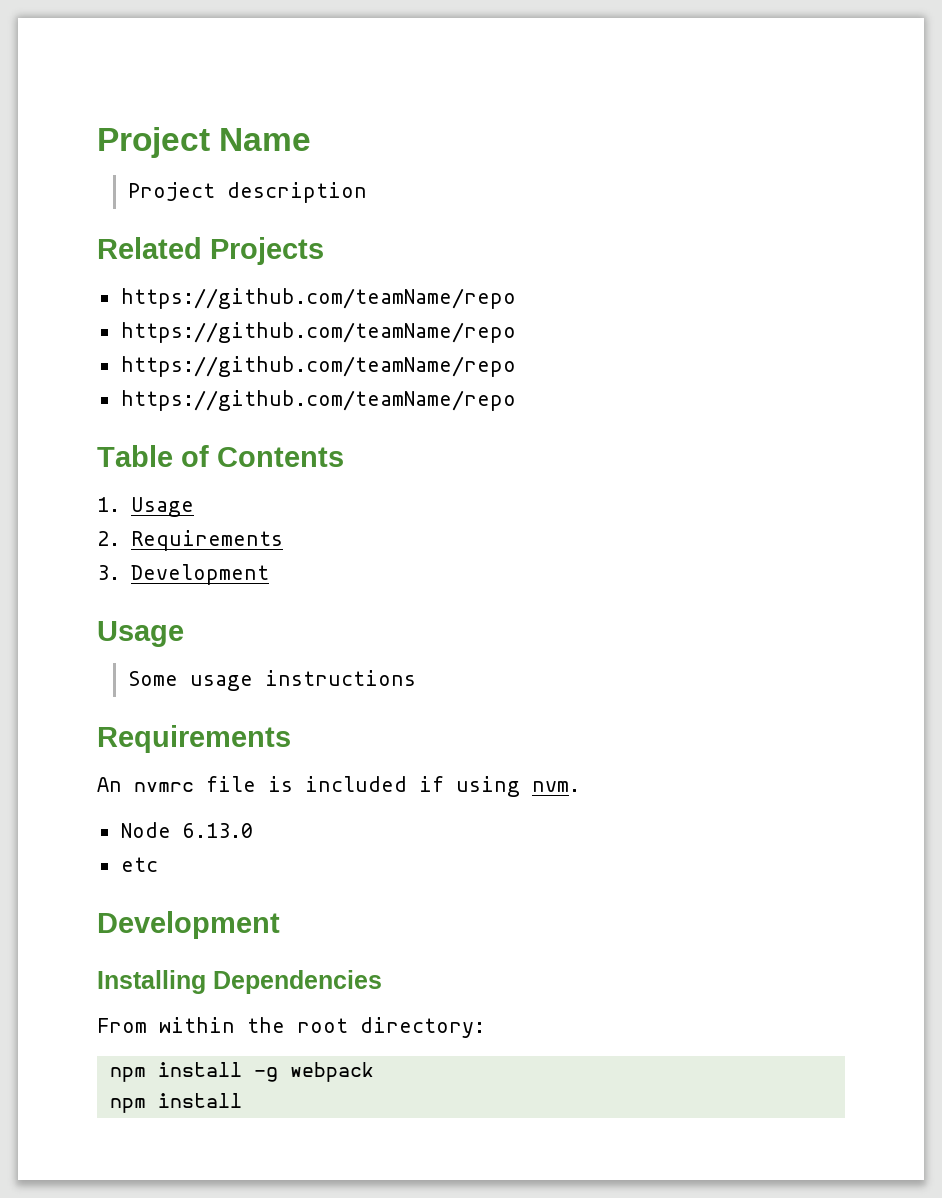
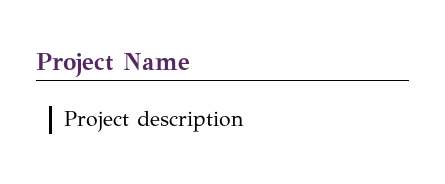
- Related Projects
- https://github.com/teamName/repo
- https://github.com/teamName/repo
- https://github.com/teamName/repo
- https://github.com/teamName/repo
- Table of Contents
- 1. Usage
- 2. Requirements
- 3. Development
- Usage
- Some usage instructions
- Requirements
- An nvmrc file is included if using nvm.
- Node 6.13.0
- etc
- Development
- Installing Dependencies
- From within the root directory:
- npm install -g webpack
- npm install

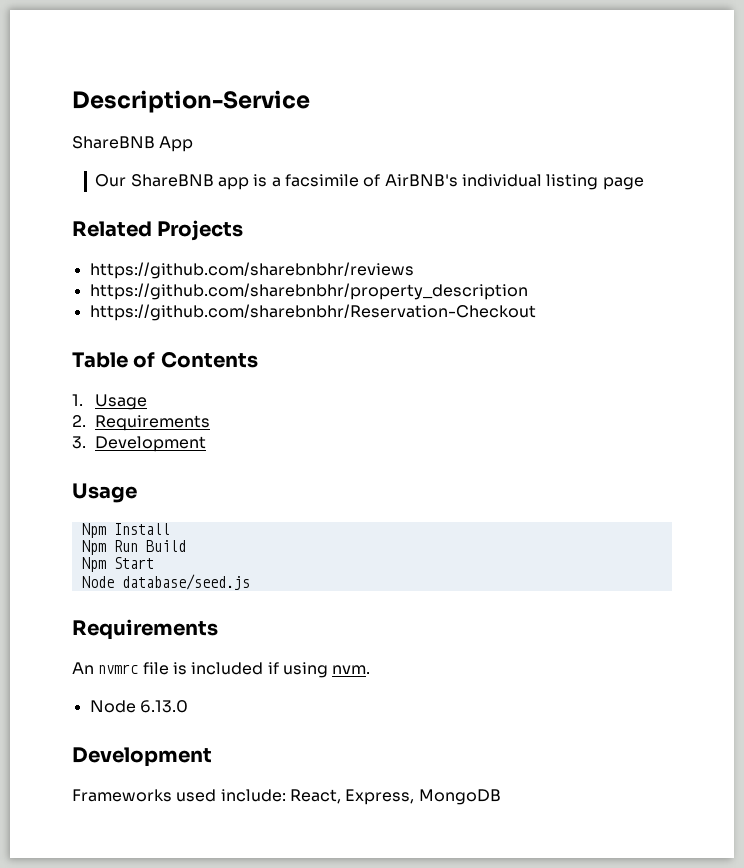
- Project Name
- Project description
+ Description-Service
+ ShareBNB App
+ Our ShareBNB app is a facsimile of AirBNB's individual listing page
+ Related Projects
+ https://github.com/sharebnbhr/reviews
+ https://github.com/sharebnbhr/property_description
+ https://github.com/sharebnbhr/Reservation-Checkout
+ Table of Contents
+ 1. Usage
+ 2. Requirements
+ 3. Development
+ Usage
+ Npm Install
+ Npm Run Build
+ Npm Start
+ Node database/seed.js
+ Requirements
+ An nvmrc file is included if using nvm.
+ Node 6.13.0
+ Development
+ Frameworks used include: React, Express, MongoDB

